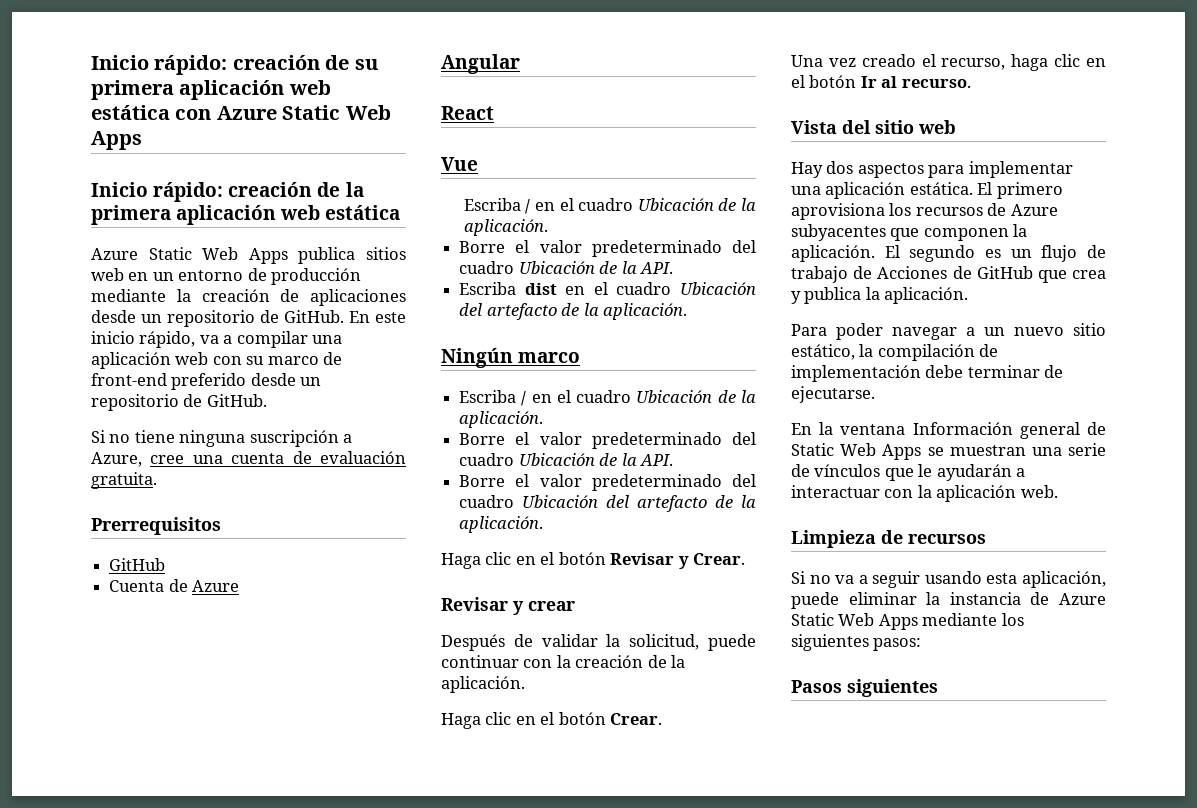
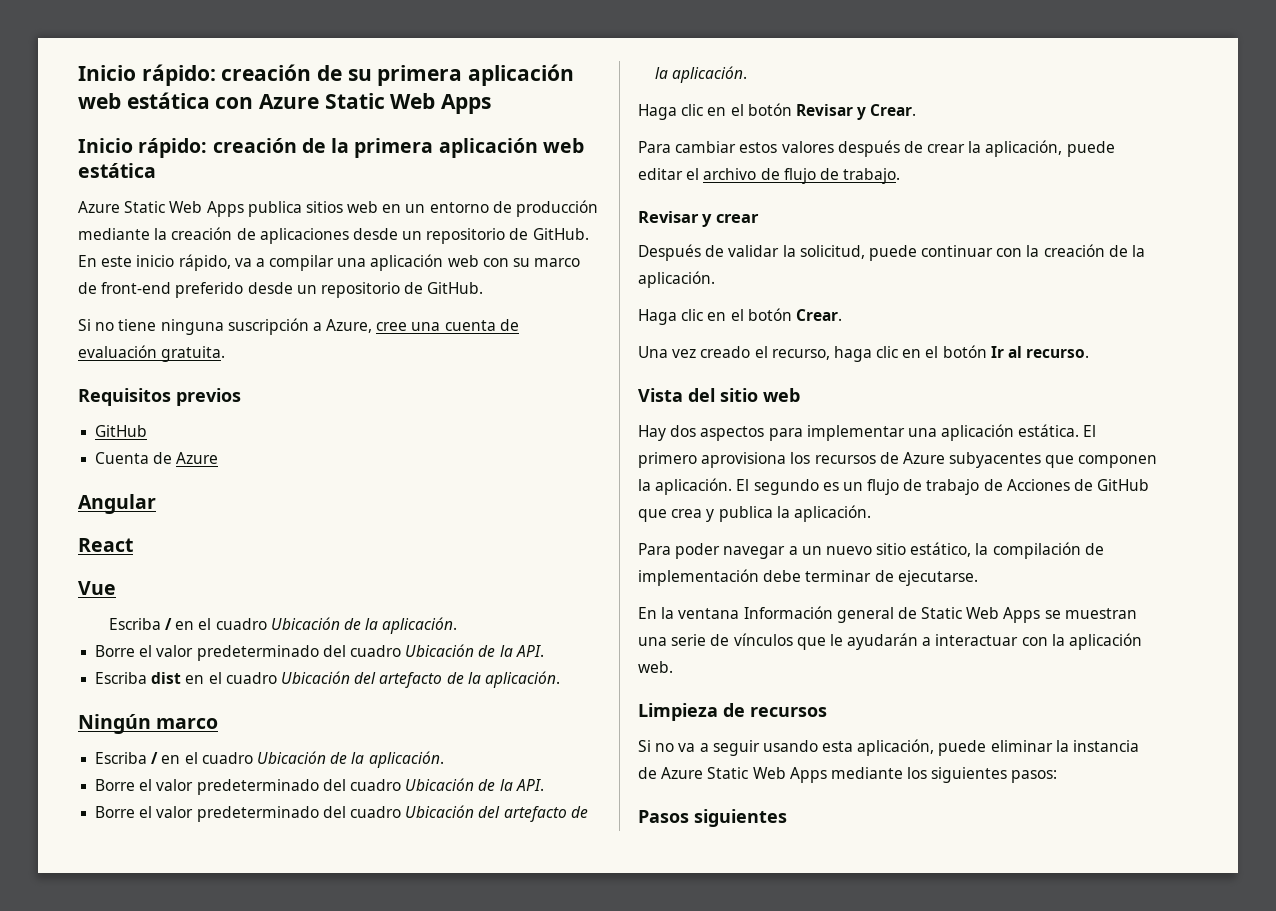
- Prerrequisitos
+ Requisitos previos
+ Para cambiar estos valores después de crear la aplicación, puede editar el archivo de flujo de trabajo.

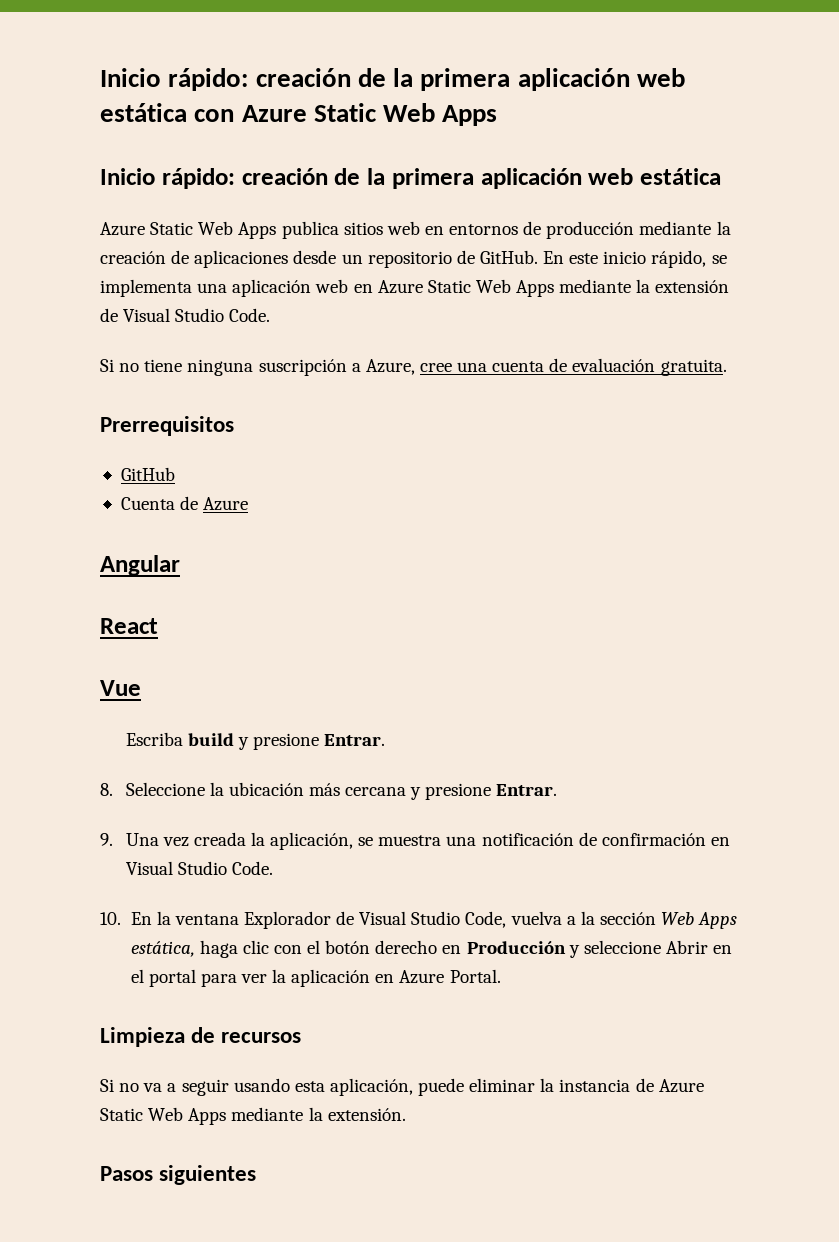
- Inicio rápido: creación de su primera aplicación web estática con Azure Static Web Apps
+ Inicio rápido: creación de la primera aplicación web estática con Azure Static Web Apps
- Azure Static Web Apps publica sitios web en un entorno de producción mediante la creación de aplicaciones desde un repositorio de GitHub.
+ Azure Static Web Apps publica sitios web en entornos de producción mediante la creación de aplicaciones desde un repositorio de GitHub.
- En este inicio rápido, va a compilar una aplicación web con su marco de front-end preferido desde un repositorio de GitHub.
+ En este inicio rápido, se implementa una aplicación web en Azure Static Web Apps mediante la extensión de Visual Studio Code.
- Requisitos previos
+ Prerrequisitos
  Vue
- Escriba / en el cuadro Ubicación de la aplicación.
- Borre el valor predeterminado del cuadro Ubicación de la API.
- Escriba dist en el cuadro Ubicación del artefacto de la aplicación.
- Ningún marco
- Escriba / en el cuadro Ubicación de la aplicación.
- Borre el valor predeterminado del cuadro Ubicación de la API.
- Borre el valor predeterminado del cuadro Ubicación del artefacto de la aplicación.
- Haga clic en el botón Revisar y Crear.
- Para cambiar estos valores después de crear la aplicación, puede editar el archivo de flujo de trabajo.
- Revisar y crear
- Después de validar la solicitud, puede continuar con la creación de la aplicación.
- Haga clic en el botón Crear.
- Una vez creado el recurso, haga clic en el botón Ir al recurso.
- Vista del sitio web
- Hay dos aspectos para implementar una aplicación estática. El primero aprovisiona los recursos de Azure subyacentes que componen la aplicación. El segundo es un flujo de trabajo de Acciones de GitHub que crea y publica la aplicación.
- Para poder navegar a un nuevo sitio estático, la compilación de implementación debe terminar de ejecutarse.
- En la ventana Información general de Static Web Apps se muestran una serie de vínculos que le ayudarán a interactuar con la aplicación web.
+ Escriba build y presione Entrar.
+ 8. Seleccione la ubicación más cercana y presione Entrar.
+ 9. Una vez creada la aplicación, se muestra una notificación de confirmación en Visual Studio Code.
+ 10. En la ventana Explorador de Visual Studio Code, vuelva a la sección Web Apps estática, haga clic con el botón derecho en Producción y seleccione Abrir en el portal para ver la aplicación en Azure Portal.
- Si no va a seguir usando esta aplicación, puede eliminar la instancia de Azure Static Web Apps mediante los siguientes pasos:
+ Si no va a seguir usando esta aplicación, puede eliminar la instancia de Azure Static Web Apps mediante la extensión.

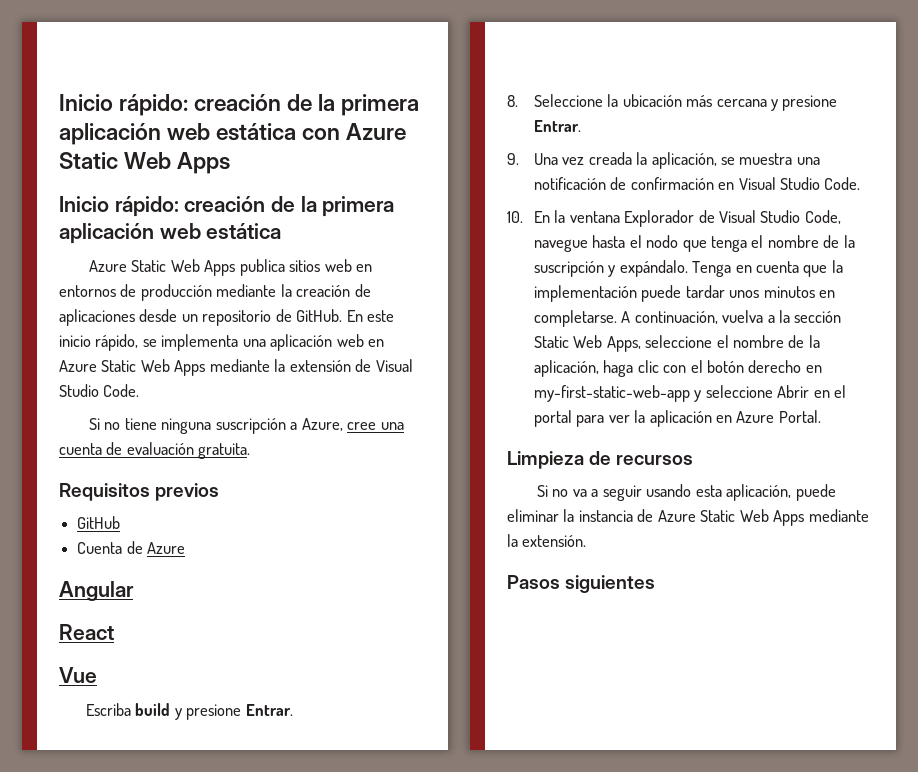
- Prerrequisitos
+ Requisitos previos
- 10. En la ventana Explorador de Visual Studio Code, vuelva a la sección Web Apps estática, haga clic con el botón derecho en Producción y seleccione Abrir en el portal para ver la aplicación en Azure Portal.
+ 10. En la ventana Explorador de Visual Studio Code, navegue hasta el nodo que tenga el nombre de la suscripción y expándalo. Tenga en cuenta que la implementación puede tardar unos minutos en completarse. A continuación, vuelva a la sección Static Web Apps, seleccione el nombre de la aplicación, haga clic con el botón derecho en my-first-static-web-app y seleccione Abrir en el portal para ver la aplicación en Azure Portal.

